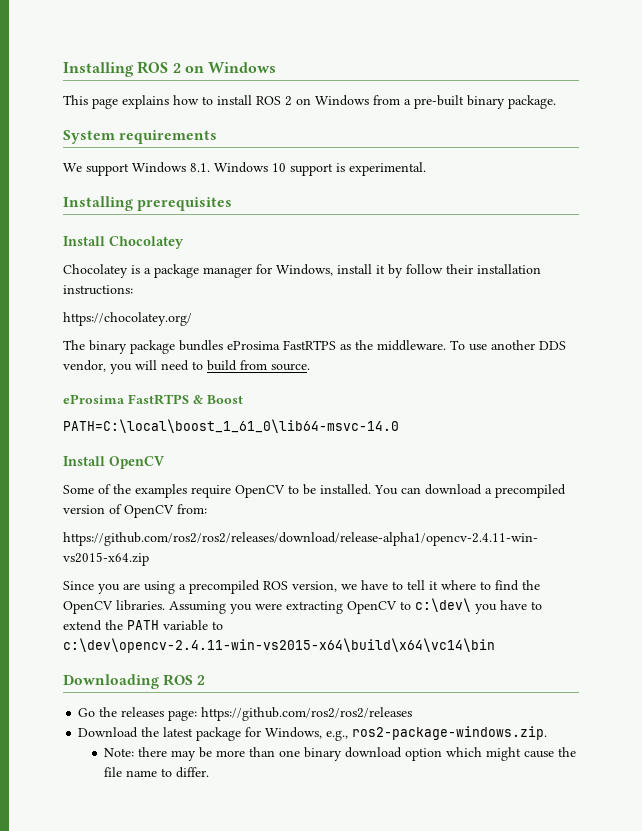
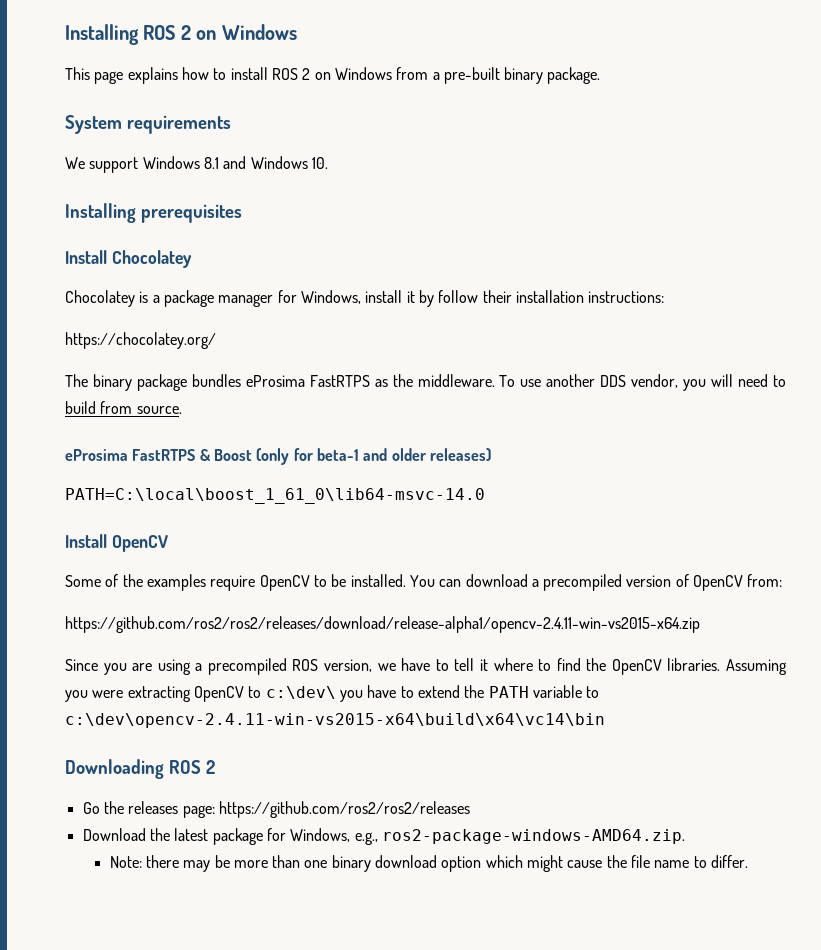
- We support Windows 8.1. Windows 10 support is experimental.
+ We support Windows 8.1 and Windows 10.
- eProsima FastRTPS & Boost
+ eProsima FastRTPS & Boost (only for beta-1 and older releases)
- Download the latest package for Windows, e.g., ros2-package-windows.zip.
+ Download the latest package for Windows, e.g., ros2-package-windows-AMD64.zip.

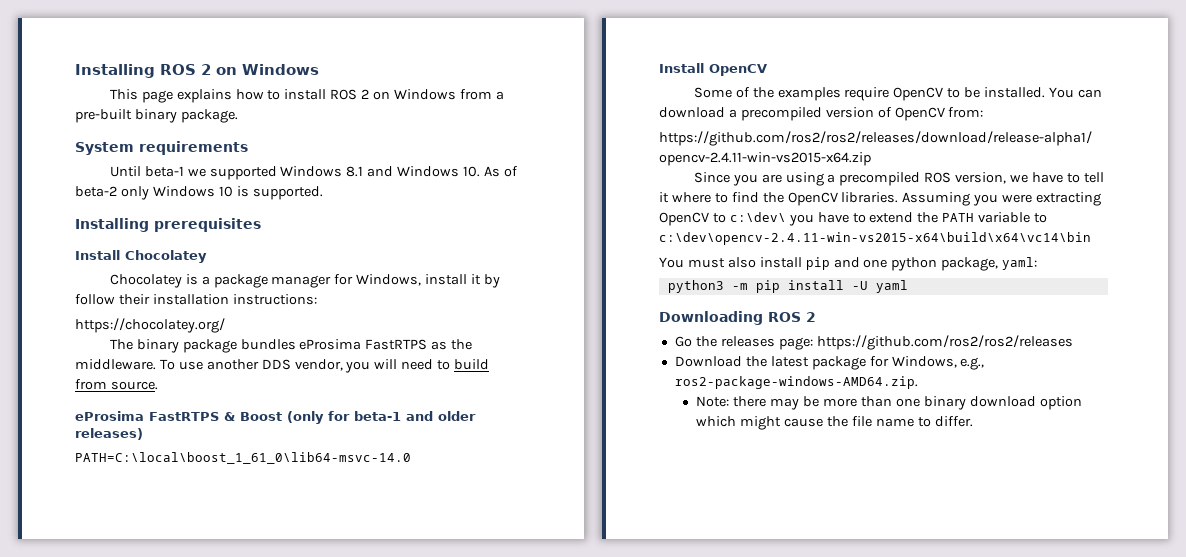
- We support Windows 8.1 and Windows 10.
+ Until beta-1 we supported Windows 8.1 and Windows 10. As of beta-2 only Windows 10 is supported.
+ You must also install pip and one python package, yaml:
+ python3 -m pip install -U yaml

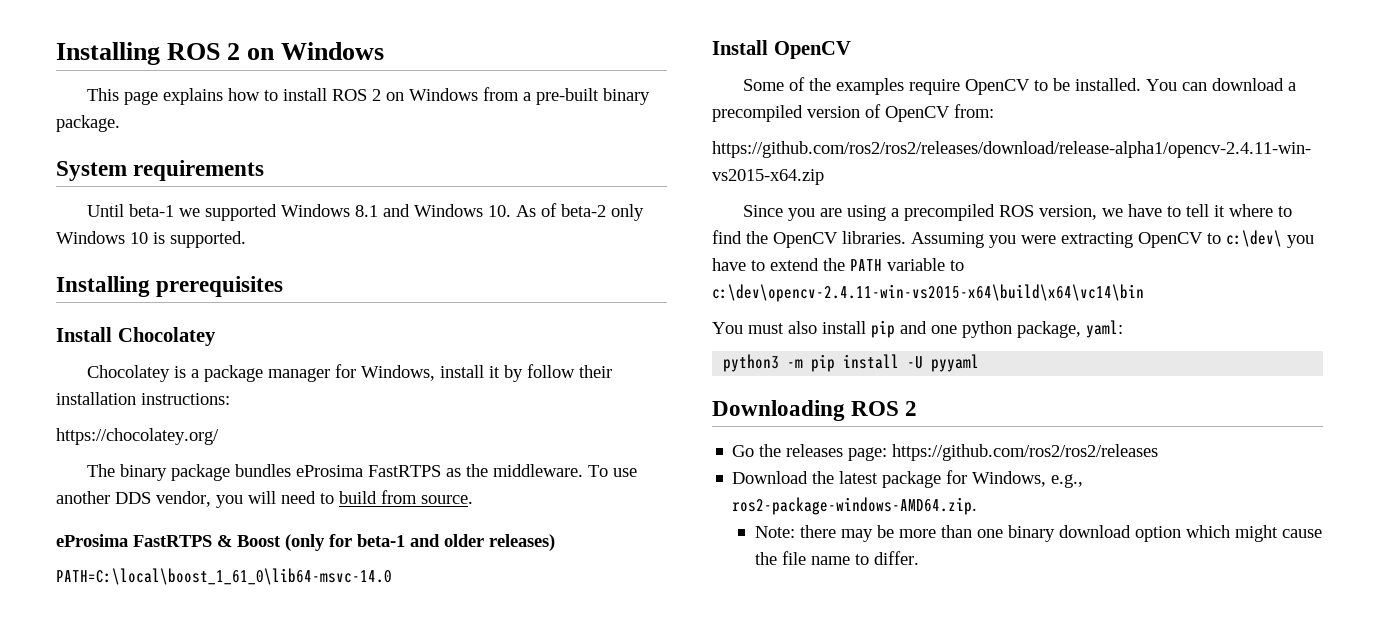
- python3 -m pip install -U yaml
+ python3 -m pip install -U pyyaml

